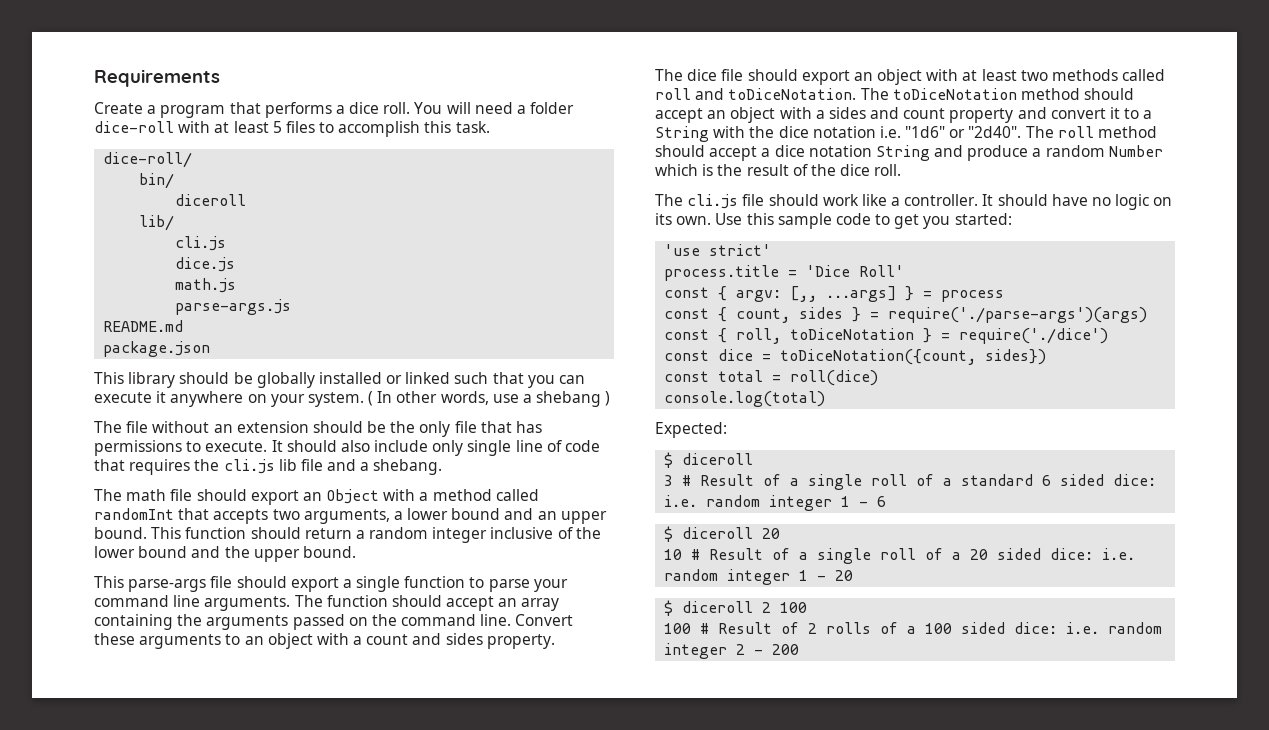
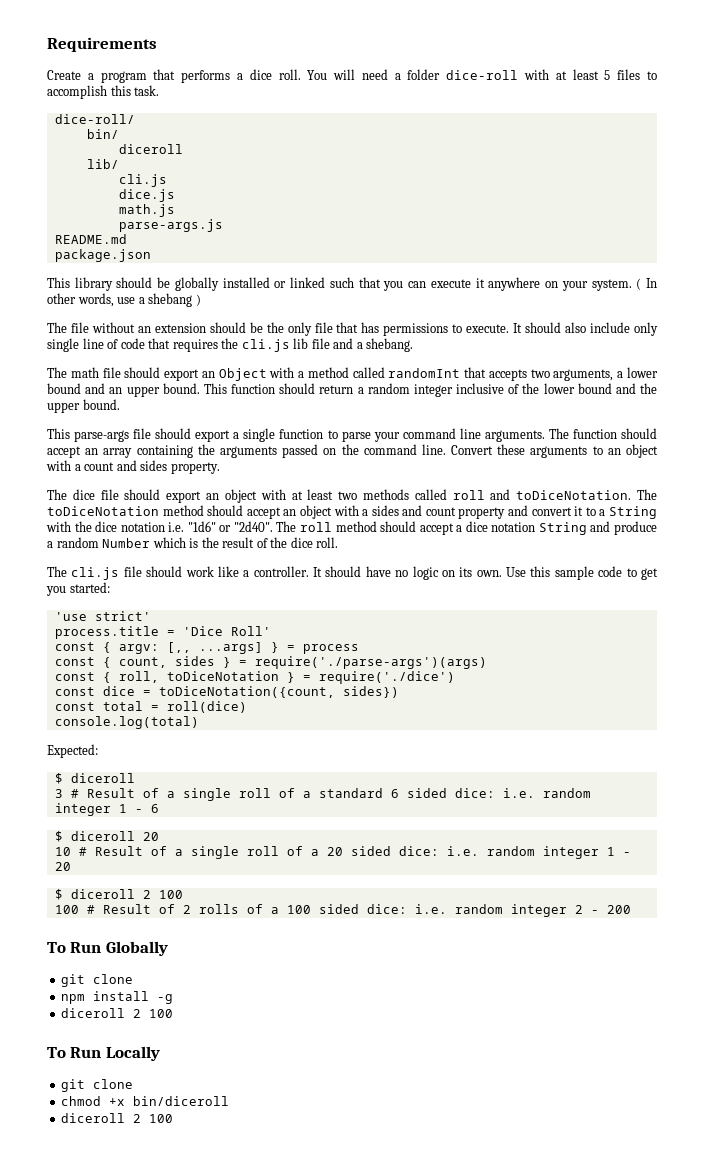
+ To Run Globally
+ git clone
+ npm install -g
+ diceroll 2 100
+ To Run Locally
+ git clone
+ chmod +x bin/diceroll
+ diceroll 2 100

